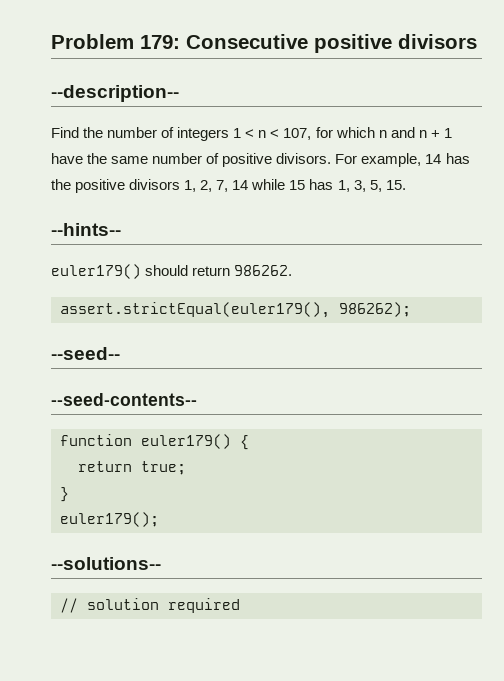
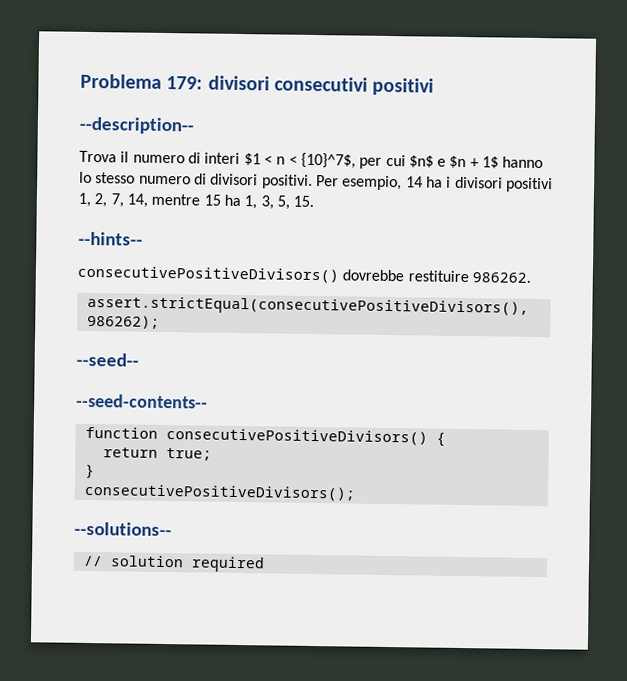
- Problem 179: Consecutive positive divisors
+ Problema 179: divisori consecutivi positivi
  --description--
- Find the number of integers 1 < n < 107, for which n and n + 1 have the same number of positive divisors. For example, 14 has the positive divisors 1, 2, 7, 14 while 15 has 1, 3, 5, 15.
+ Trova il numero di interi $1 < n < {10}^7$, per cui $n$ e $n + 1$ hanno lo stesso numero di divisori positivi. Per esempio, 14 ha i divisori positivi 1, 2, 7, 14, mentre 15 ha 1, 3, 5, 15.
- euler179() should return 986262.
+ consecutivePositiveDivisors() dovrebbe restituire 986262.
- assert.strictEqual(euler179(), 986262);
+ assert.strictEqual(consecutivePositiveDivisors(), 986262);
- function euler179() {
+ function consecutivePositiveDivisors() {
- euler179();
+ consecutivePositiveDivisors();

